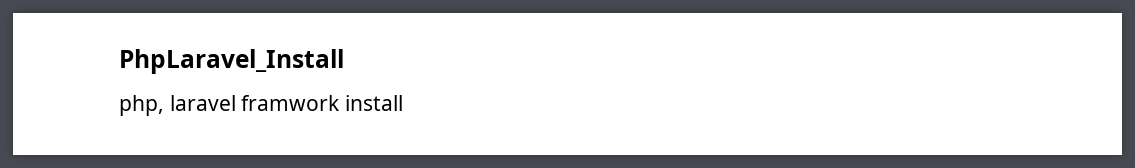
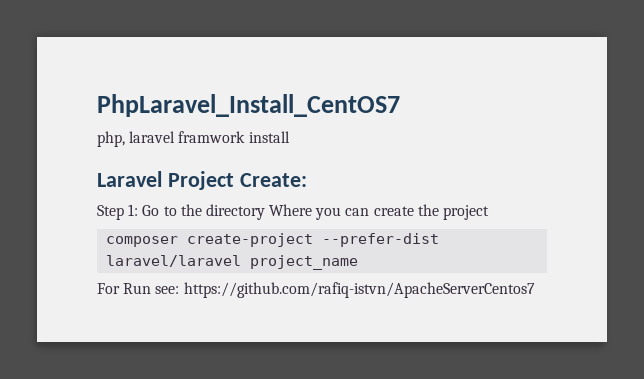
- PhpLaravel_Install
+ PhpLaravel_Install_CentOS7
+ Laravel Project Create:
+ Step 1: Go to the directory Where you can create the project
+ composer create-project --prefer-dist laravel/laravel project_name
+ For Run see: https://github.com/rafiq-istvn/ApacheServerCentos7

